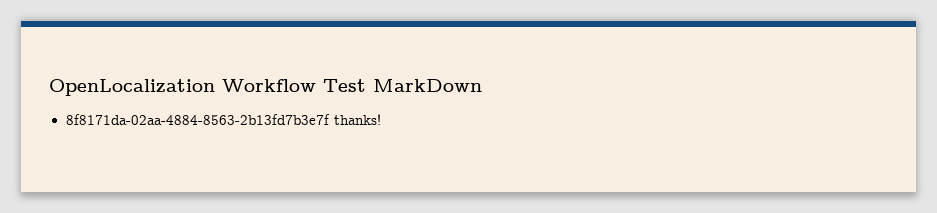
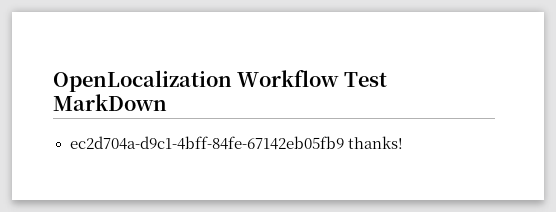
- 8f8171da-02aa-4884-8563-2b13fd7b3e7f thanks!
+ ec2d704a-d9c1-4bff-84fe-67142eb05fb9 thanks!

